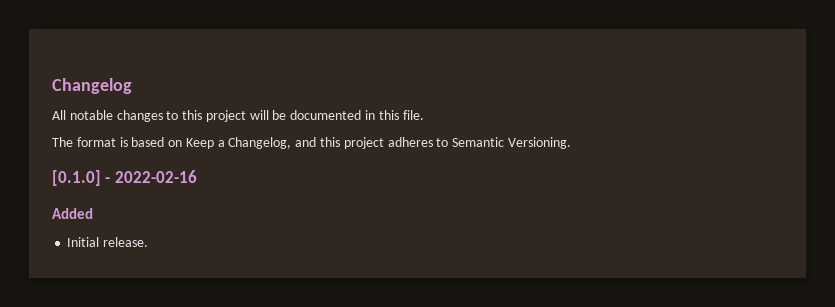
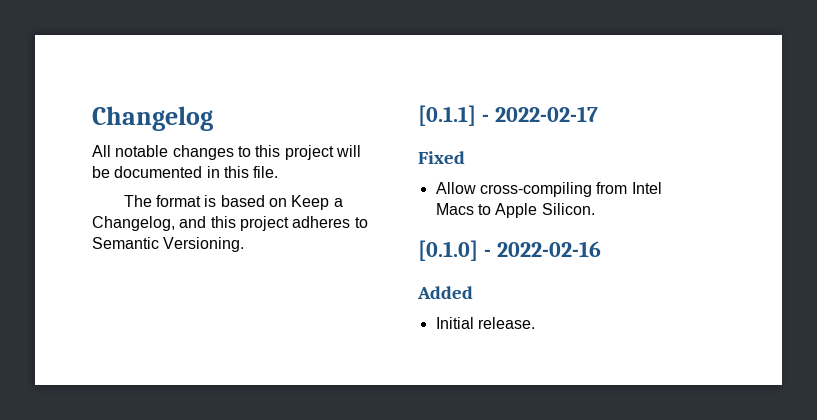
+ [0.1.1] - 2022-02-17
+ Fixed
+ Allow cross-compiling from Intel Macs to Apple Silicon.

